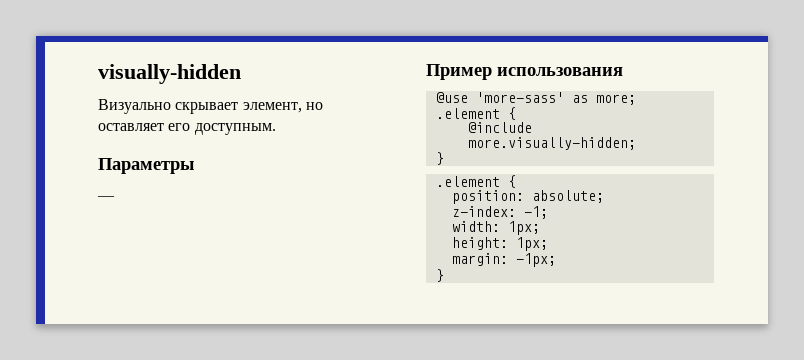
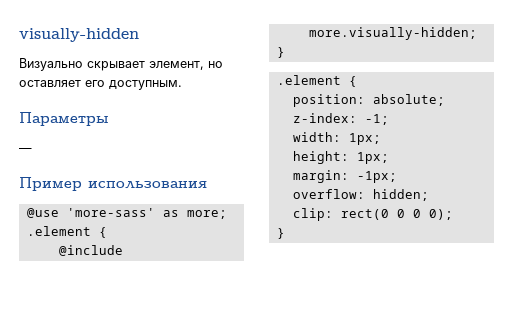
+ overflow: hidden;
+ clip: rect(0 0 0 0);

